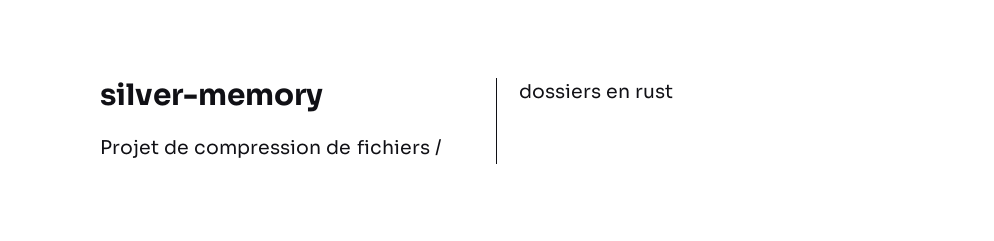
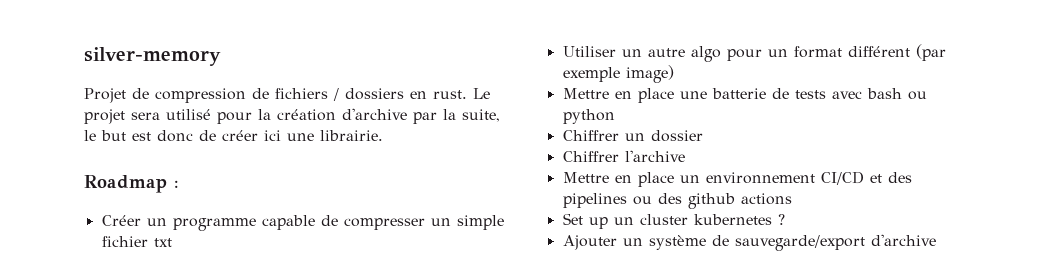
- Projet de compression de fichiers / dossiers en rust
+ Projet de compression de fichiers / dossiers en rust. Le projet sera utilisé pour la création d'archive par la suite, le but est donc de créer ici une librairie.
+ Roadmap :
+ Créer un programme capable de compresser un simple fichier txt
+ Utiliser un autre algo pour un format différent (par exemple image)
+ Mettre en place une batterie de tests avec bash ou python
+ Chiffrer un dossier
+ Chiffrer l'archive
+ Mettre en place un environnement CI/CD et des pipelines ou des github actions
+ Set up un cluster kubernetes ?
+ Ajouter un système de sauvegarde/export d'archive

